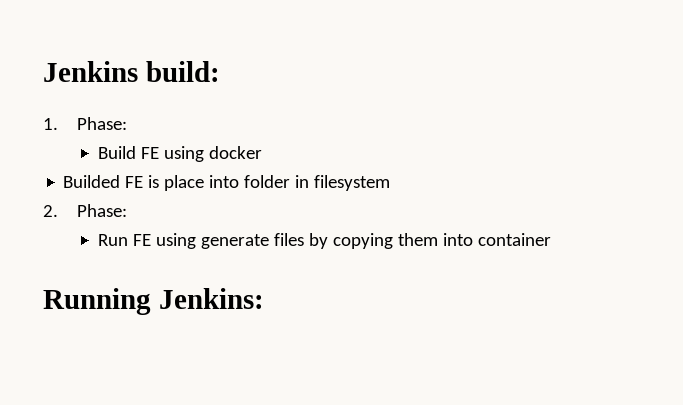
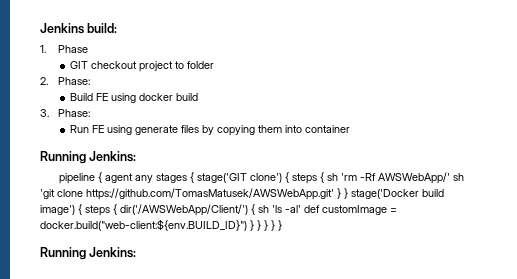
- 1. Phase:
+ 1. Phase
+ GIT checkout project to folder
+ 2. Phase:
- Build FE using docker
- Builded FE is place into folder in filesystem
- 2. Phase:
+ Build FE using docker build
+ 3. Phase:
+ pipeline { agent any stages { stage('GIT clone') { steps { sh 'rm -Rf AWSWebApp/' sh 'git clone https://github.com/TomasMatusek/AWSWebApp.git' } } stage('Docker build image') { steps { dir('/AWSWebApp/Client/') { sh 'ls -al' def customImage = docker.build("web-client:${env.BUILD_ID}") } } } } }
+ Running Jenkins:

